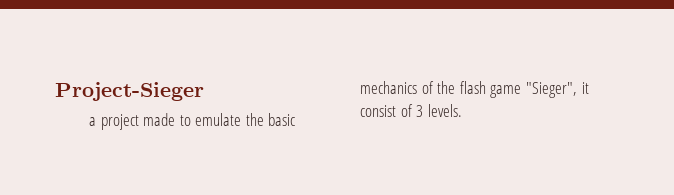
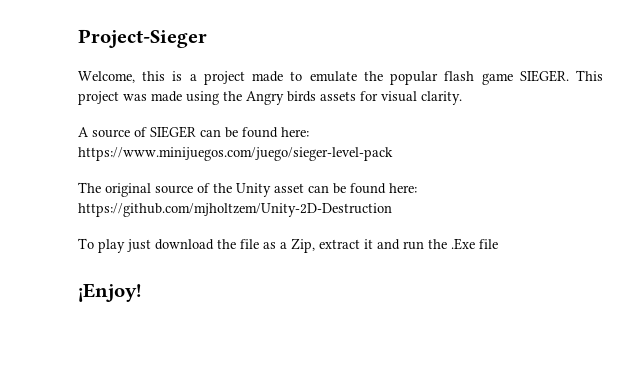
- a project made to emulate the basic mechanics of the flash game "Sieger", it consist of 3 levels.
+ Welcome, this is a project made to emulate the popular flash game SIEGER. This project was made using the Angry birds assets for visual clarity.
+ A source of SIEGER can be found here: https://www.minijuegos.com/juego/sieger-level-pack
+ The original source of the Unity asset can be found here: https://github.com/mjholtzem/Unity-2D-Destruction
+ To play just download the file as a Zip, extract it and run the .Exe file
+ ¡Enjoy!

